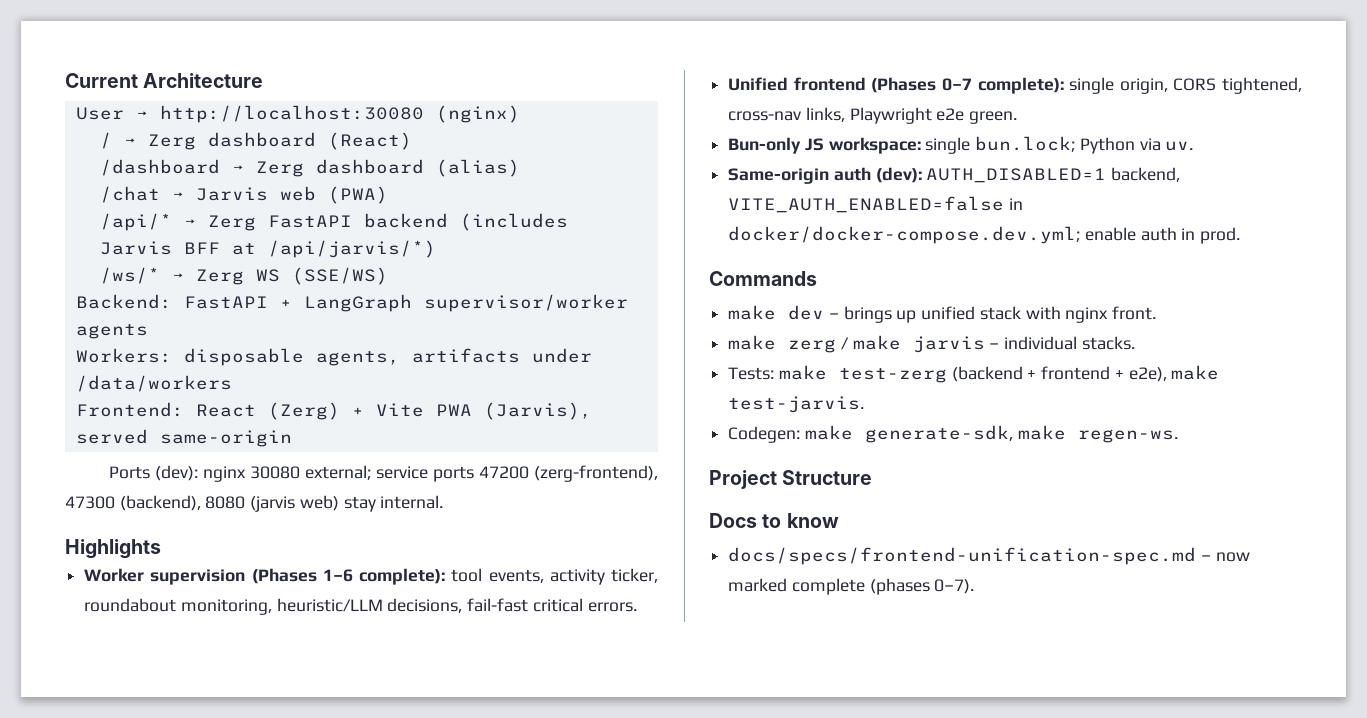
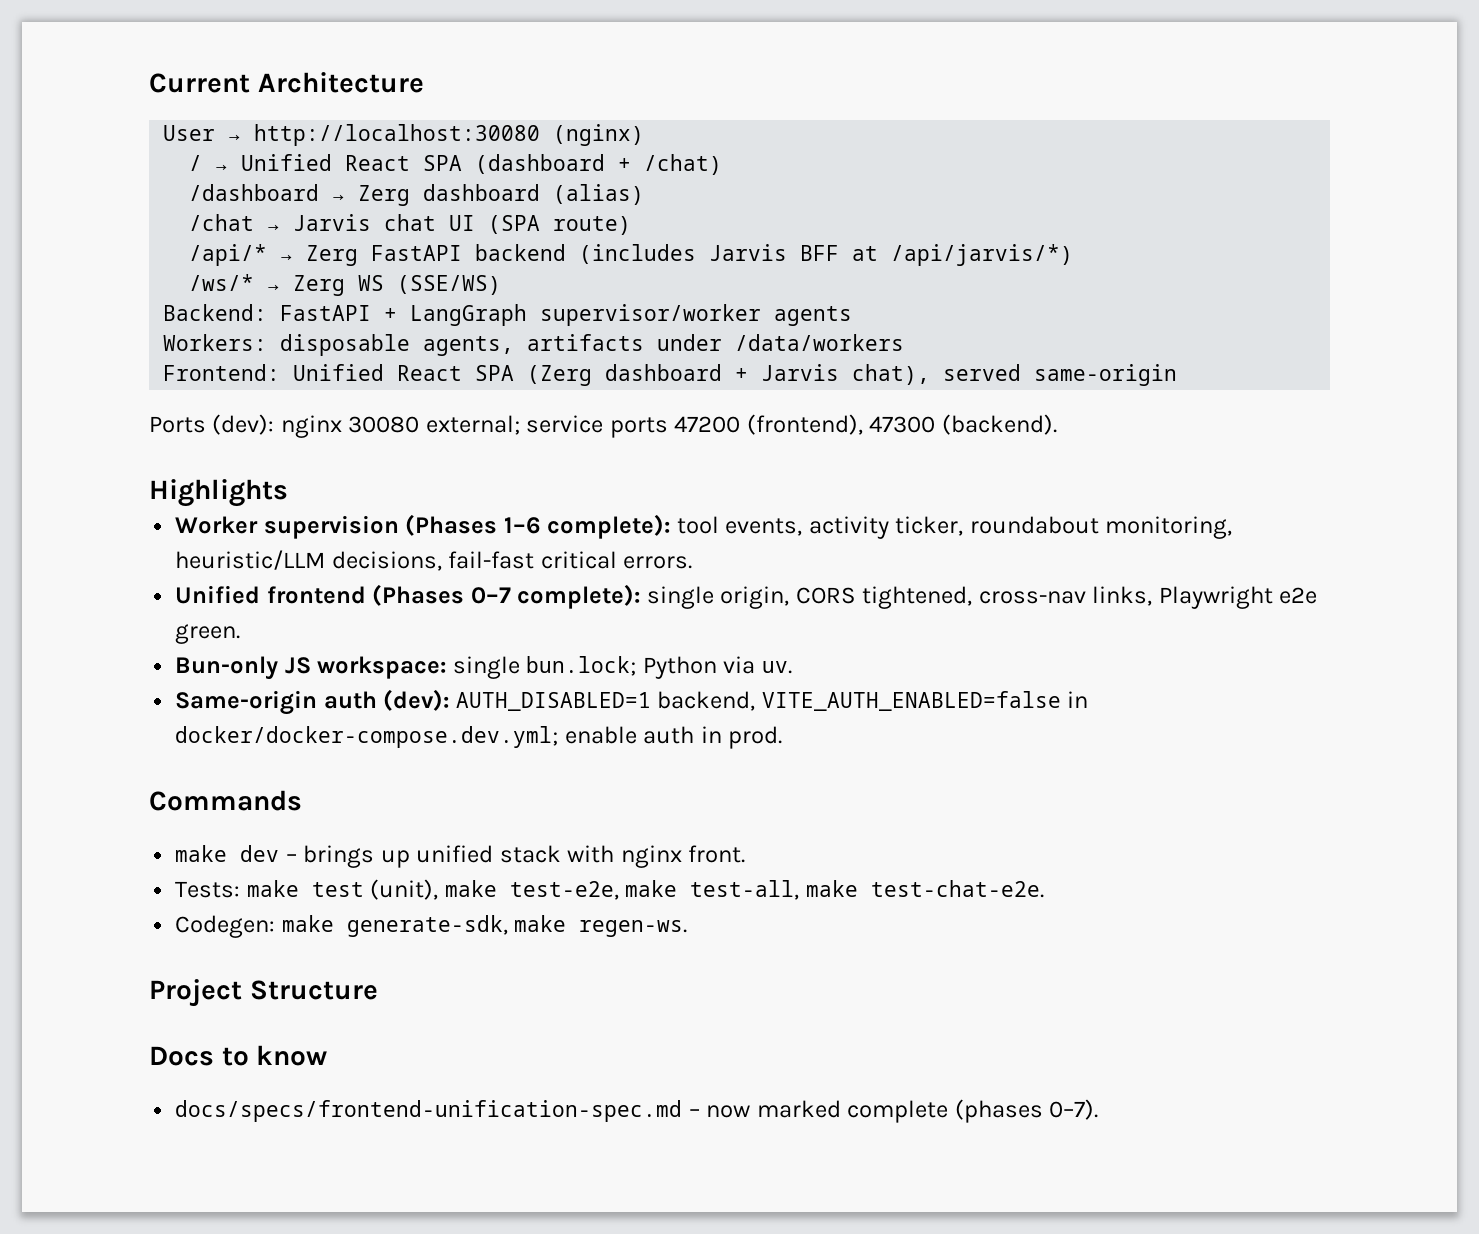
- / → Zerg dashboard (React)
+ / → Unified React SPA (dashboard + /chat)
- /chat → Jarvis web (PWA)
+ /chat → Jarvis chat UI (SPA route)
- Frontend: React (Zerg) + Vite PWA (Jarvis), served same-origin
+ Frontend: Unified React SPA (Zerg dashboard + Jarvis chat), served same-origin
- Ports (dev): nginx 30080 external; service ports 47200 (zerg-frontend), 47300 (backend), 8080 (jarvis web) stay internal.
+ Ports (dev): nginx 30080 external; service ports 47200 (frontend), 47300 (backend).
- make zerg / make jarvis – individual stacks.
- Tests: make test-zerg (backend + frontend + e2e), make test-jarvis.
+ Tests: make test (unit), make test-e2e, make test-all, make test-chat-e2e.

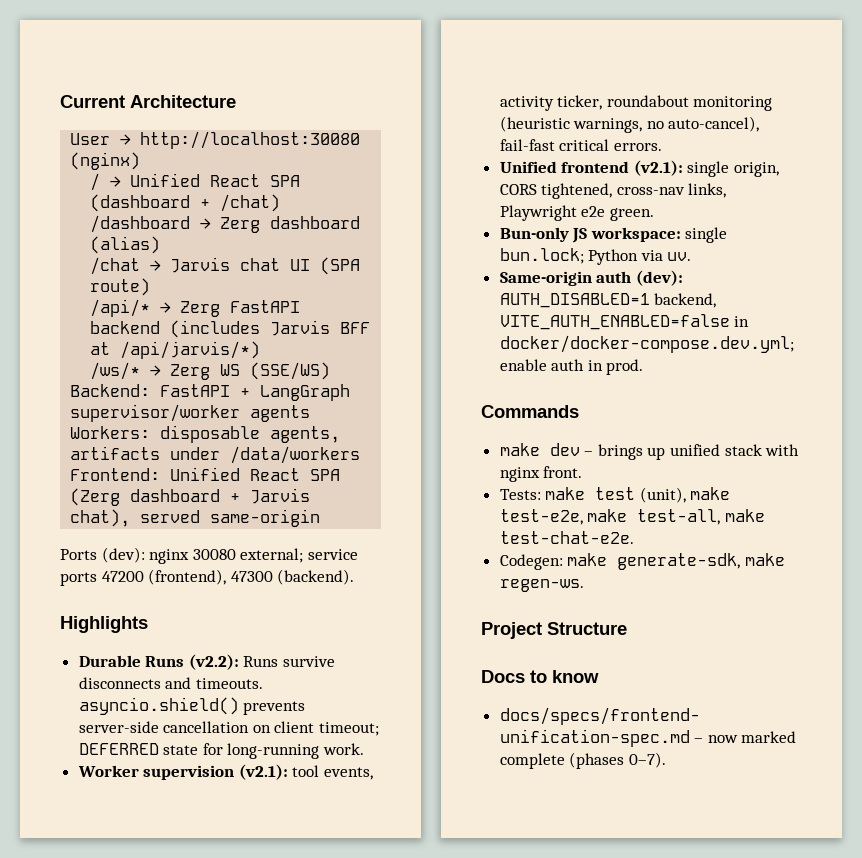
+ Durable Runs (v2.2): Runs survive disconnects and timeouts. asyncio.shield() prevents server-side cancellation on client timeout; DEFERRED state for long-running work.
- Worker supervision (Phases 1–6 complete): tool events, activity ticker, roundabout monitoring, heuristic/LLM decisions, fail-fast critical errors.
+ Worker supervision (v2.1): tool events, activity ticker, roundabout monitoring (heuristic warnings, no auto-cancel), fail-fast critical errors.
- Unified frontend (Phases 0–7 complete): single origin, CORS tightened, cross-nav links, Playwright e2e green.
+ Unified frontend (v2.1): single origin, CORS tightened, cross-nav links, Playwright e2e green.

